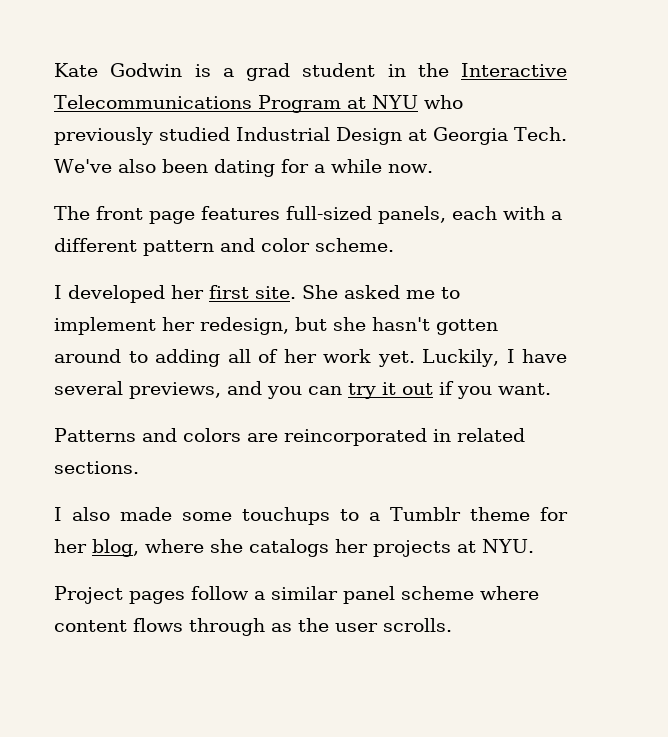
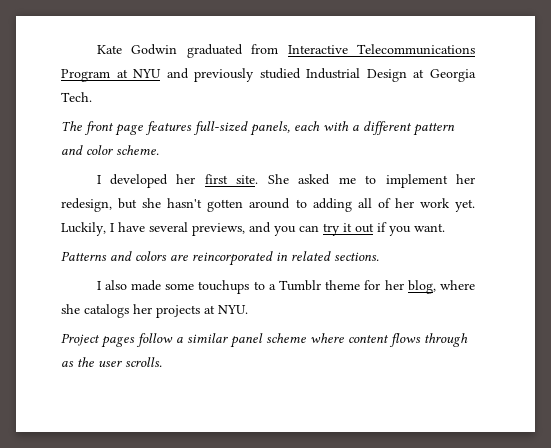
- Kate Godwin is a grad student in the Interactive Telecommunications Program at NYU who previously studied Industrial Design at Georgia Tech. We've also been dating for a while now.
+ Kate Godwin graduated from Interactive Telecommunications Program at NYU and previously studied Industrial Design at Georgia Tech.

